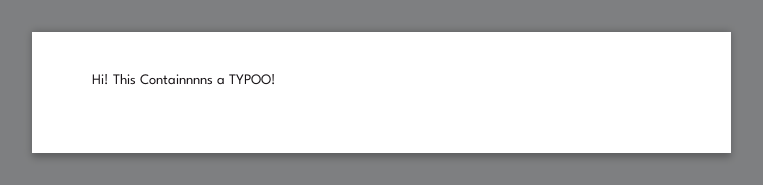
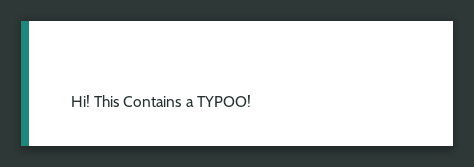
- This Containnnns a TYPOO!
+ This Contains a TYPOO!

